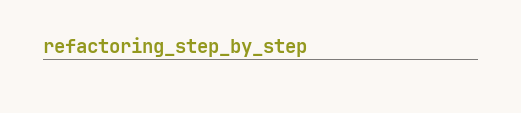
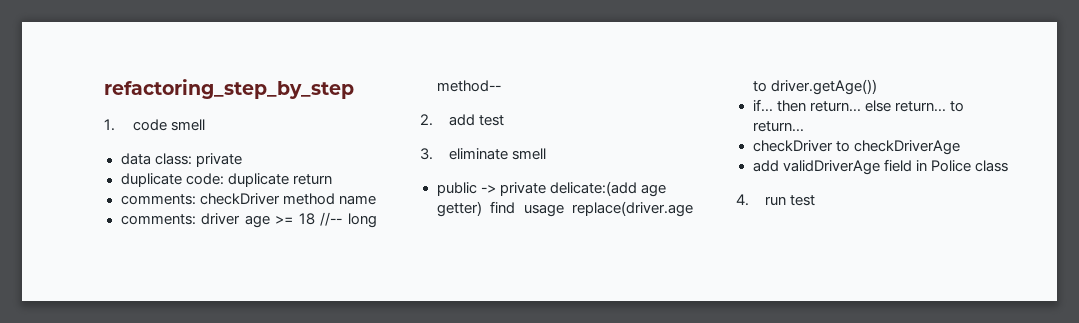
+ 1. code smell
+ data class: private
+ duplicate code: duplicate return
+ comments: checkDriver method name
+ comments: driver age >= 18 //-- long method--
+ 2. add test
+ 3. eliminate smell
+ public -> private delicate:(add age getter) find usage replace(driver.age to driver.getAge())
+ if... then return... else return... to return...
+ checkDriver to checkDriverAge
+ add validDriverAge field in Police class
+ 4. run test

